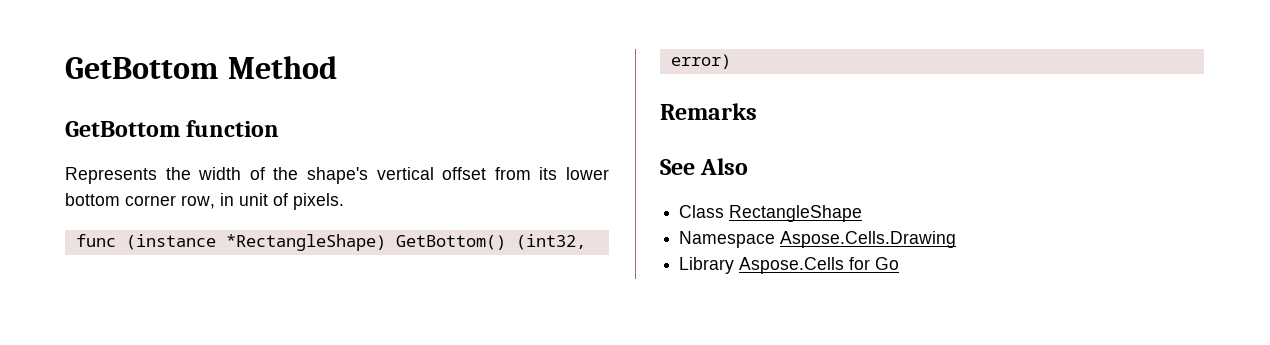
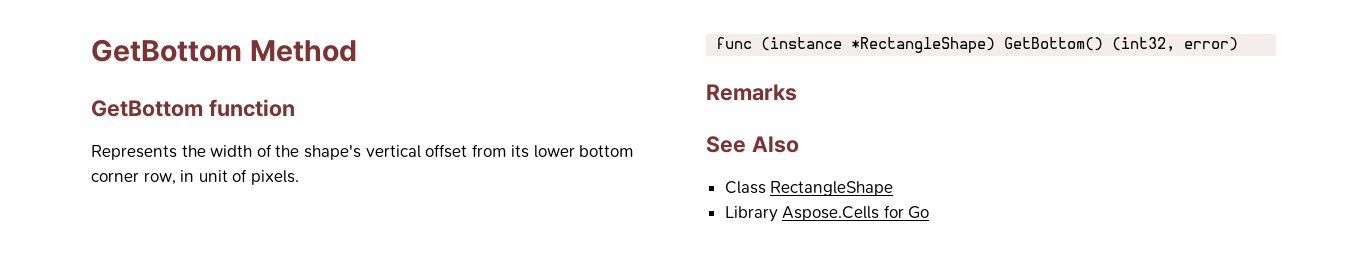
- Namespace Aspose.Cells.Drawing

